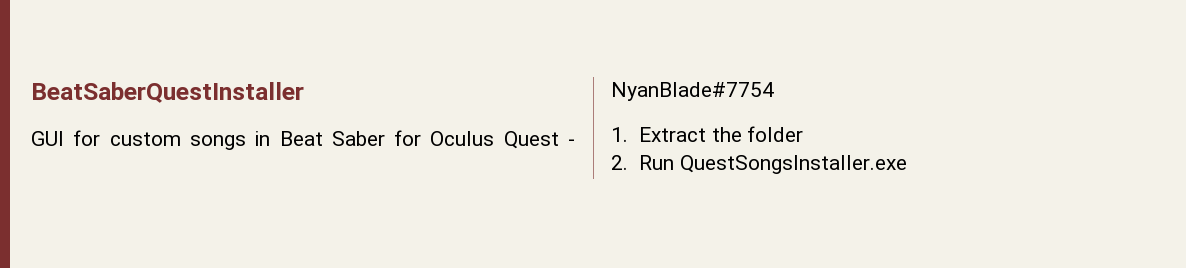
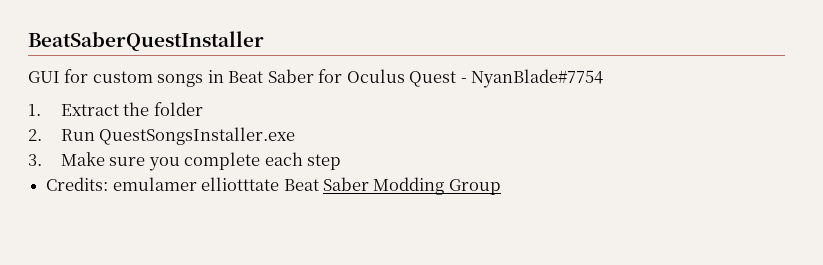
+ 3. Make sure you complete each step
+ Credits: emulamer elliotttate Beat Saber Modding Group

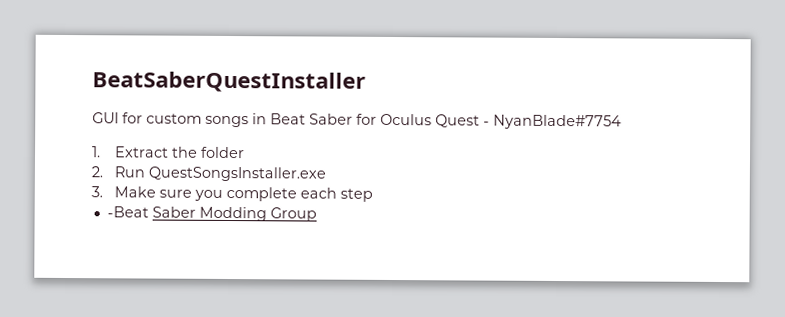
- Credits: emulamer elliotttate Beat Saber Modding Group
+ -Beat Saber Modding Group

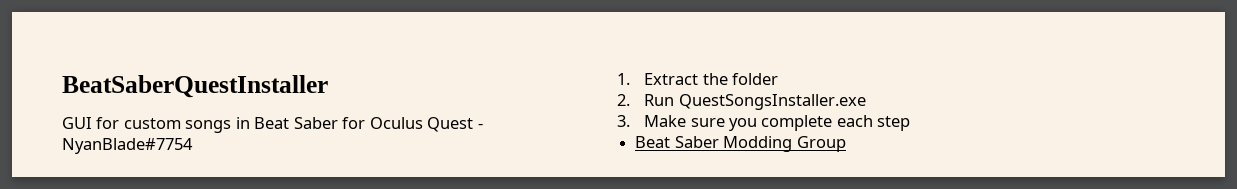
- -Beat Saber Modding Group
+ Beat Saber Modding Group

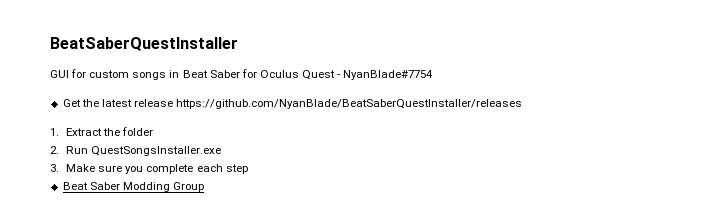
+ Get the latest release https://github.com/NyanBlade/BeatSaberQuestInstaller/releases

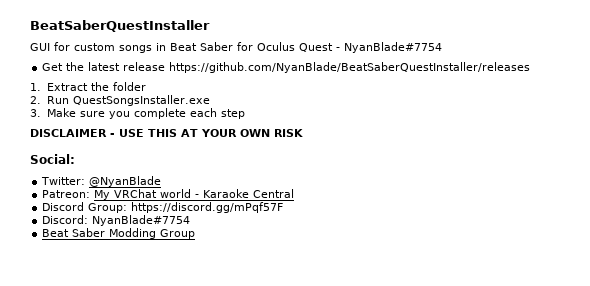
+ DISCLAIMER - USE THIS AT YOUR OWN RISK
+ Social:
+ Twitter: @NyanBlade
+ Patreon: My VRChat world - Karaoke Central
+ Discord Group: https://discord.gg/mPqf57F
+ Discord: NyanBlade#7754

